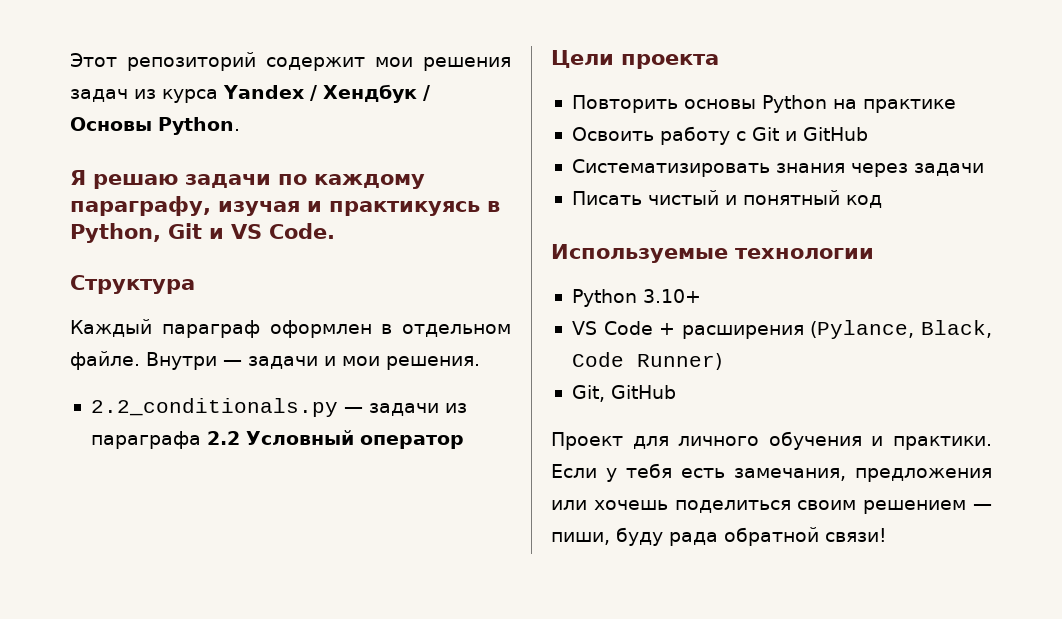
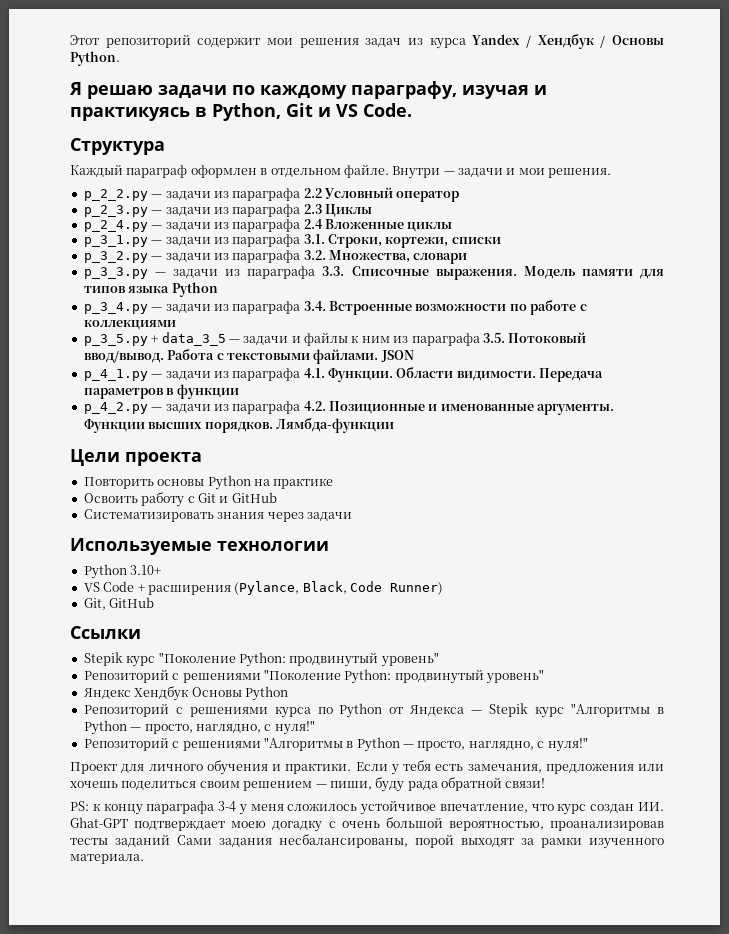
- 2.2_conditionals.py — задачи из параграфа 2.2 Условный оператор
+ p_2_2.py — задачи из параграфа 2.2 Условный оператор
+ p_2_3.py — задачи из параграфа 2.3 Циклы
+ p_2_4.py — задачи из параграфа 2.4 Вложенные циклы
+ p_3_1.py — задачи из параграфа 3.1. Строки, кортежи, списки
+ p_3_2.py — задачи из параграфа 3.2. Множества, словари
+ p_3_3.py — задачи из параграфа 3.3. Списочные выражения. Модель памяти для типов языка Python
+ p_3_4.py — задачи из параграфа 3.4. Встроенные возможности по работе с коллекциями
+ p_3_5.py + data_3_5 — задачи и файлы к ним из параграфа 3.5. Потоковый ввод/вывод. Работа с текстовыми файлами. JSON
+ p_4_1.py — задачи из параграфа 4.1. Функции. Области видимости. Передача параметров в функции
+ p_4_2.py — задачи из параграфа 4.2. Позиционные и именованные аргументы. Функции высших порядков. Лямбда-функции
- Писать чистый и понятный код
+ Ссылки
+ Stepik курс "Поколение Python: продвинутый уровень"
+ Репозиторий с решениями "Поколение Python: продвинутый уровень"
+ Яндекс Хендбук Основы Python
+ Репозиторий с решениями курса по Python от Яндекса — Stepik курс "Алгоритмы в Python — просто, наглядно, с нуля!"
+ Репозиторий с решениями "Алгоритмы в Python — просто, наглядно, с нуля!"
+ PS: к концу параграфа 3-4 у меня сложилось устойчивое впечатление, что курс создан ИИ. Ghat-GPT подтверждает моею догадку с очень большой вероятностью, проанализировав тесты заданий Сами задания несбалансированы, порой выходят за рамки изученного материала.

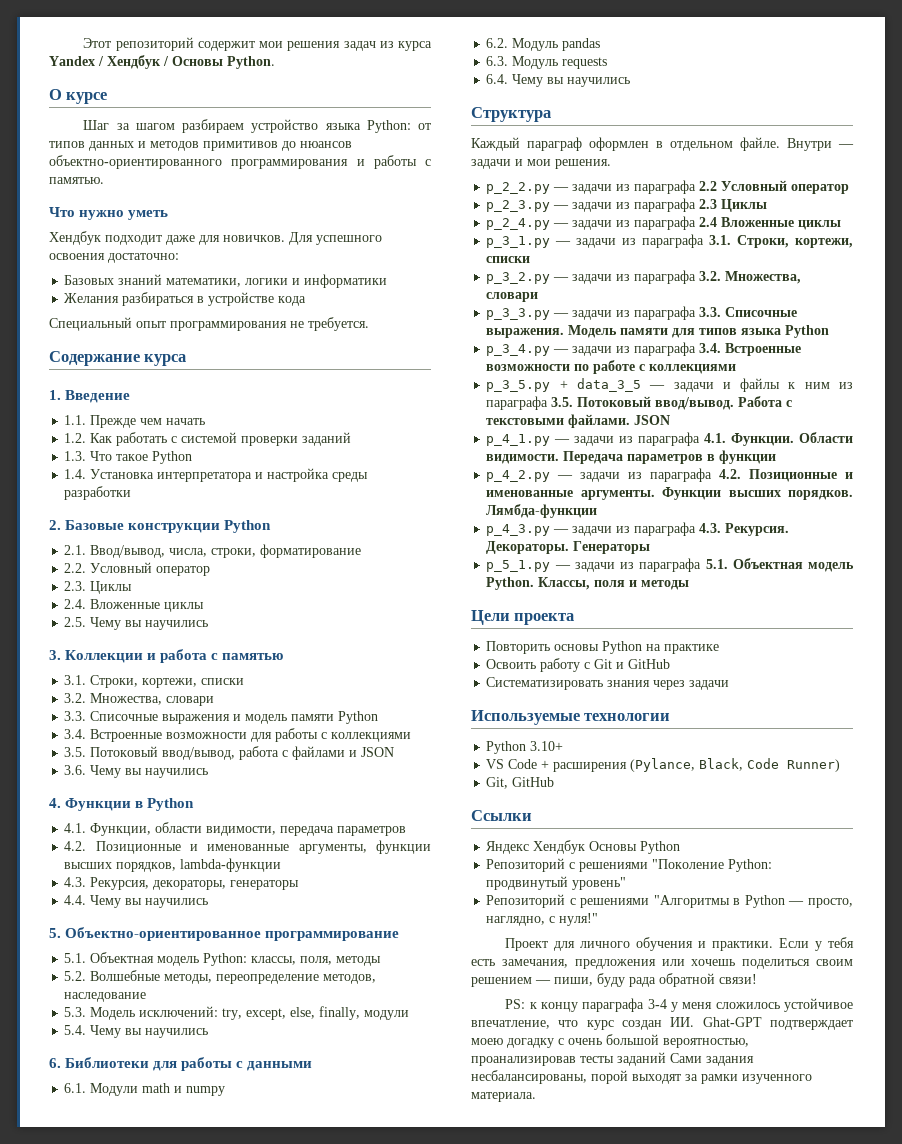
- Я решаю задачи по каждому параграфу, изучая и практикуясь в Python, Git и VS Code.
+ О курсе
+ Шаг за шагом разбираем устройство языка Python: от типов данных и методов примитивов до нюансов объектно-ориентированного программирования и работы с памятью.
+ Что нужно уметь
+ Хендбук подходит даже для новичков. Для успешного освоения достаточно:
+ Базовых знаний математики, логики и информатики
+ Желания разбираться в устройстве кода
+ Специальный опыт программирования не требуется.
+ Содержание курса
+ 1. Введение
+ 1.1. Прежде чем начать
+ 1.2. Как работать с системой проверки заданий
+ 1.3. Что такое Python
+ 1.4. Установка интерпретатора и настройка среды разработки
+ 2. Базовые конструкции Python
+ 2.1. Ввод/вывод, числа, строки, форматирование
+ 2.2. Условный оператор
+ 2.3. Циклы
+ 2.4. Вложенные циклы
+ 2.5. Чему вы научились
+ 3. Коллекции и работа с памятью
+ 3.1. Строки, кортежи, списки
+ 3.2. Множества, словари
+ 3.3. Списочные выражения и модель памяти Python
+ 3.4. Встроенные возможности для работы с коллекциями
+ 3.5. Потоковый ввод/вывод, работа с файлами и JSON
+ 3.6. Чему вы научились
+ 4. Функции в Python
+ 4.1. Функции, области видимости, передача параметров
+ 4.2. Позиционные и именованные аргументы, функции высших порядков, lambda-функции
+ 4.3. Рекурсия, декораторы, генераторы
+ 4.4. Чему вы научились
+ 5. Объектно-ориентированное программирование
+ 5.1. Объектная модель Python: классы, поля, методы
+ 5.2. Волшебные методы, переопределение методов, наследование
+ 5.3. Модель исключений: try, except, else, finally, модули
+ 5.4. Чему вы научились
+ 6. Библиотеки для работы с данными
+ 6.1. Модули math и numpy
+ 6.2. Модуль pandas
+ 6.3. Модуль requests
+ 6.4. Чему вы научились
+ p_4_3.py — задачи из параграфа 4.3. Рекурсия. Декораторы. Генераторы
+ p_5_1.py — задачи из параграфа 5.1. Объектная модель Python. Классы, поля и методы
- Stepik курс "Поколение Python: продвинутый уровень"
+ Яндекс Хендбук Основы Python
- Яндекс Хендбук Основы Python
- Репозиторий с решениями курса по Python от Яндекса — Stepik курс "Алгоритмы в Python — просто, наглядно, с нуля!"

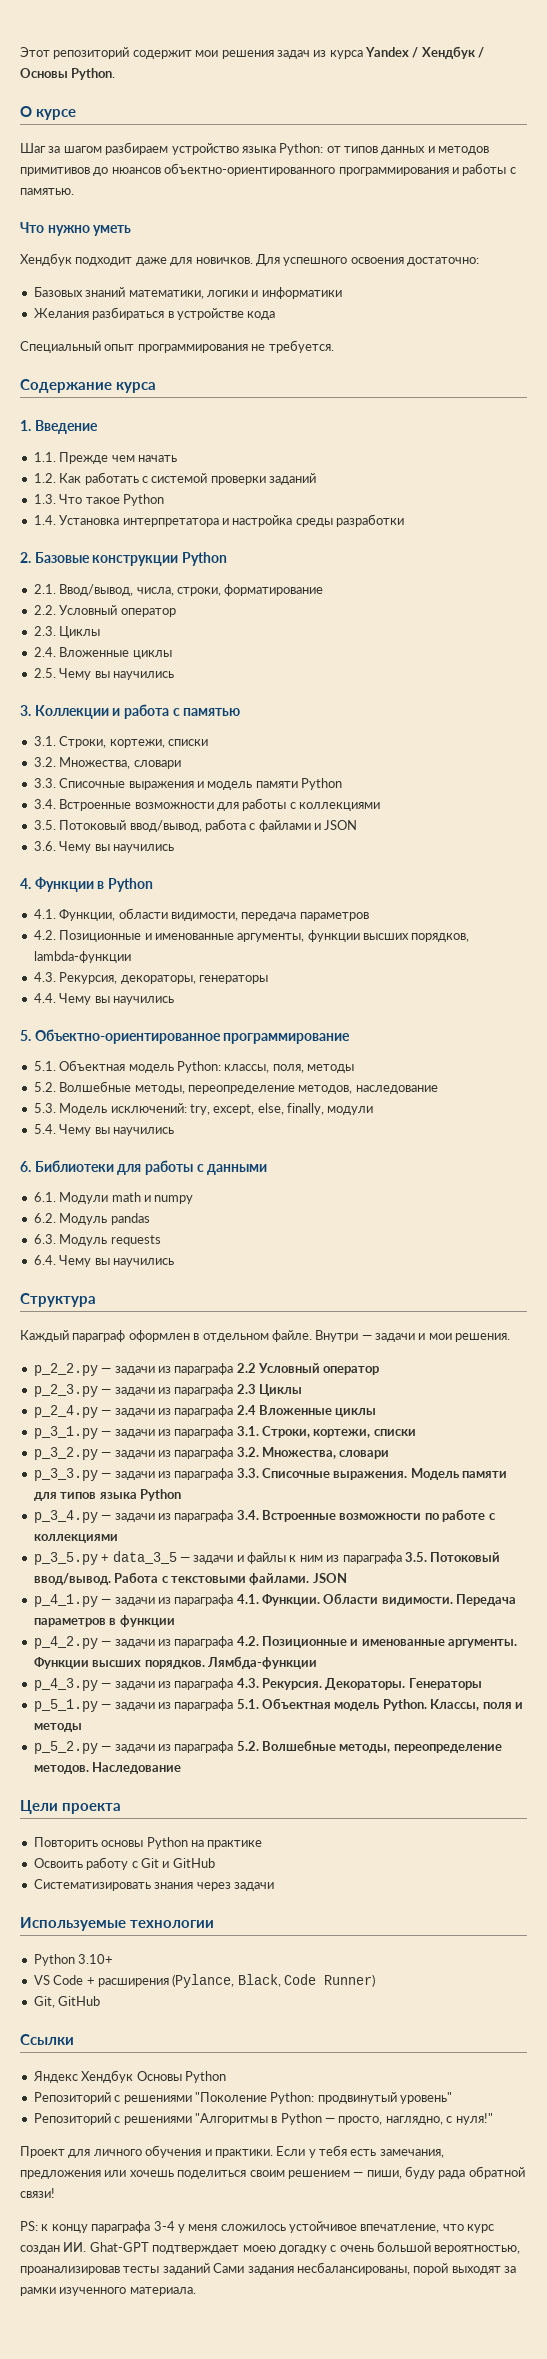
+ p_5_2.py — задачи из параграфа 5.2. Волшебные методы, переопределение методов. Наследование

